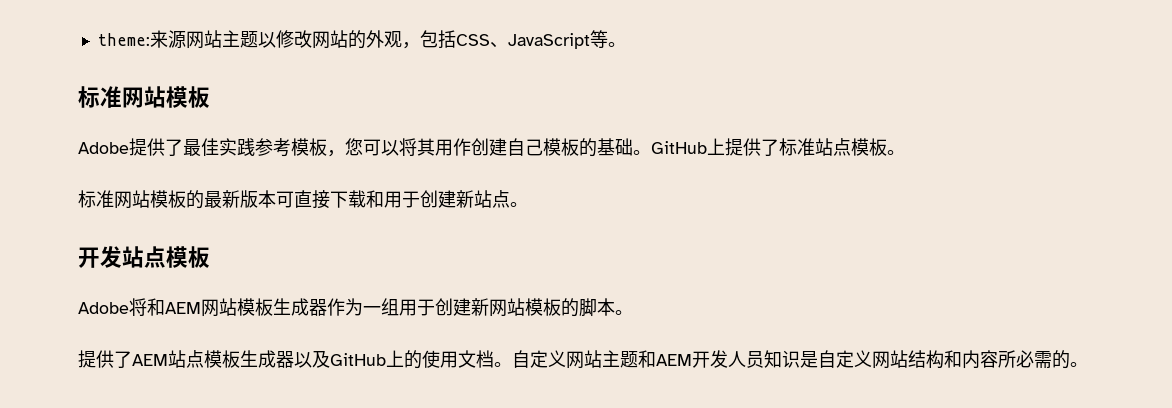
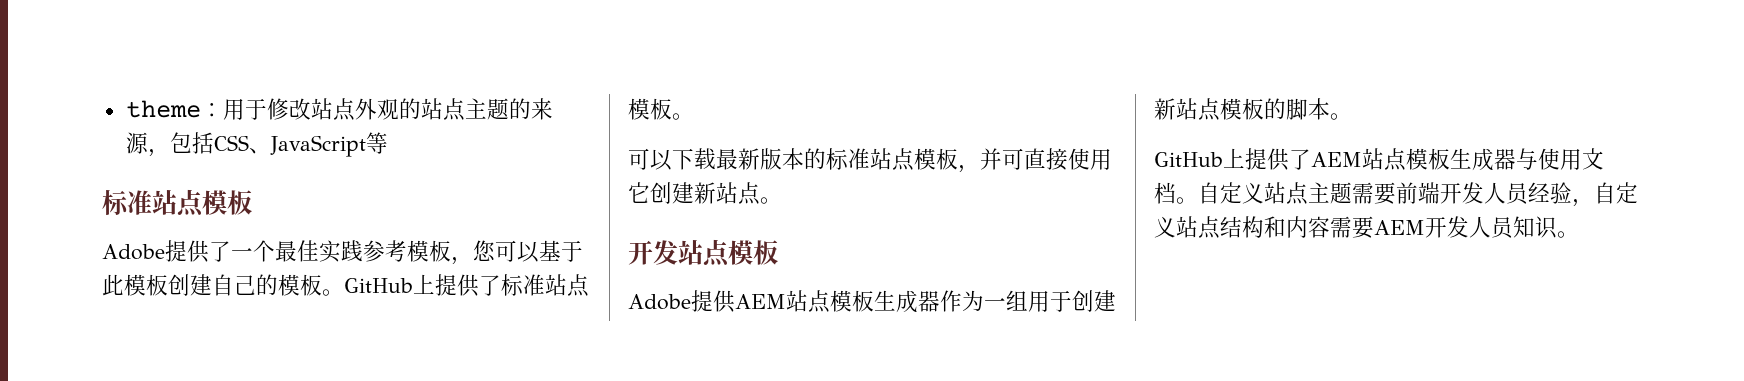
- theme:来源网站主题以修改网站的外观，包括CSS、JavaScript等。
- 标准网站模板
+ theme：用于修改站点外观的站点主题的来源，包括CSS、JavaScript等
+ 标准站点模板
- Adobe提供了最佳实践参考模板，您可以将其用作创建自己模板的基础。
+ Adobe提供了一个最佳实践参考模板，您可以基于此模板创建自己的模板。
- 标准网站模板的最新版本可直接下载和用于创建新站点。
+ 可以下载最新版本的标准站点模板，并可直接使用它创建新站点。
- Adobe将和AEM网站模板生成器作为一组用于创建新网站模板的脚本。
+ Adobe提供AEM站点模板生成器作为一组用于创建新站点模板的脚本。
- 提供了AEM站点模板生成器以及GitHub上的使用文档。
+ GitHub上提供了AEM站点模板生成器与使用文档。
- 自定义网站主题和AEM开发人员知识是自定义网站结构和内容所必需的。
+ 自定义站点主题需要前端开发人员经验，自定义站点结构和内容需要AEM开发人员知识。

